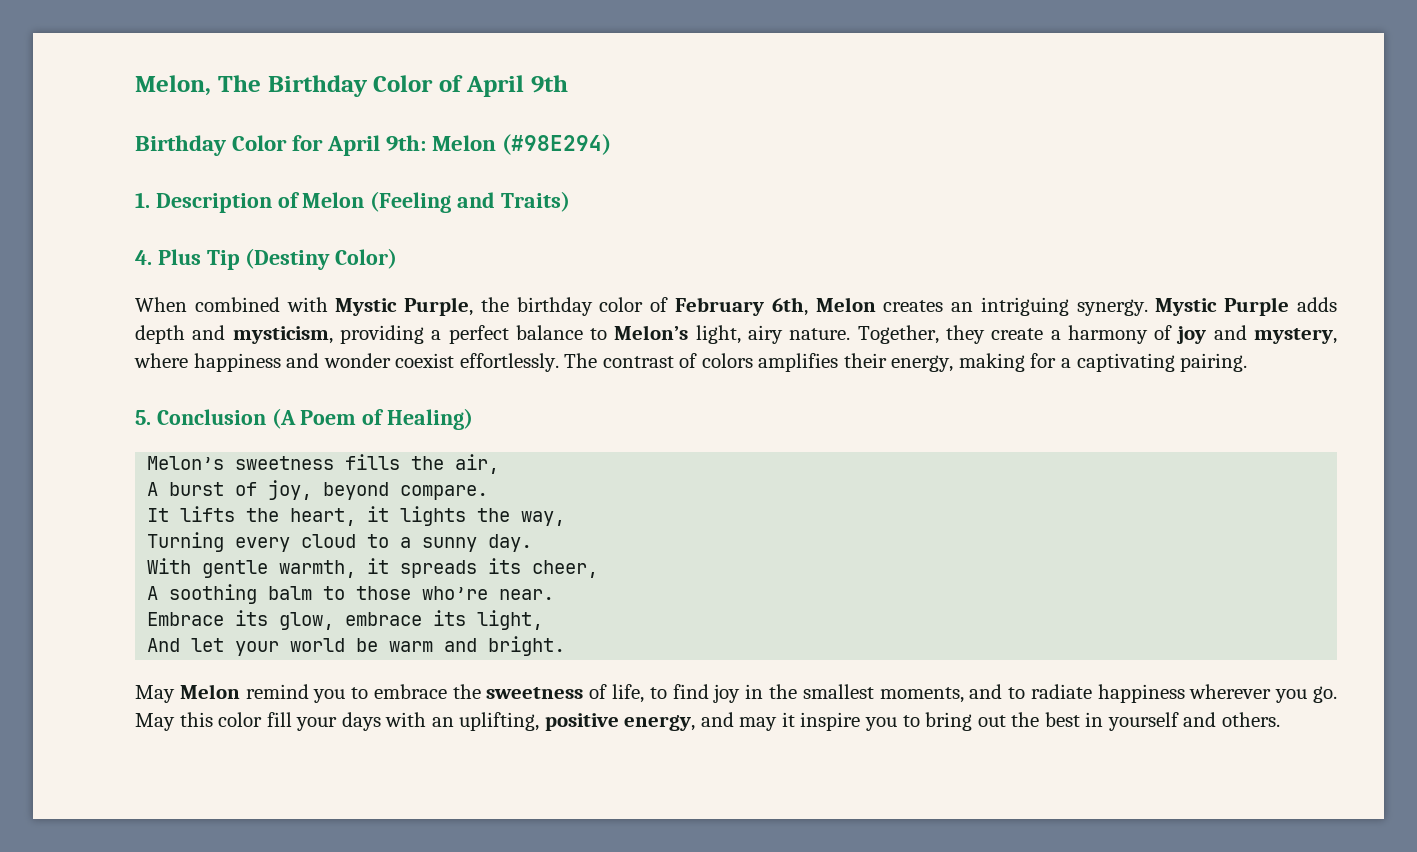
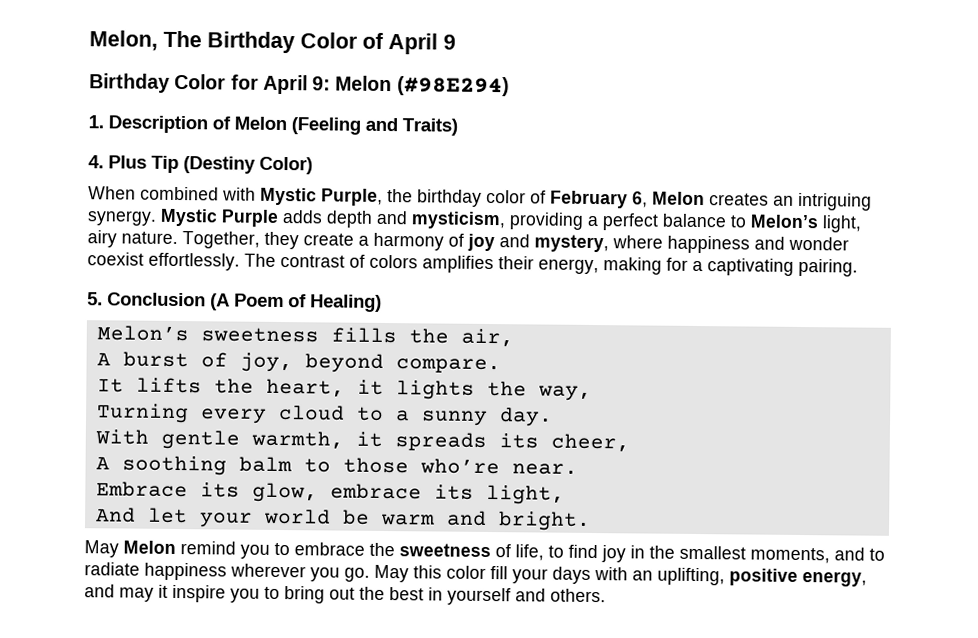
- Melon, The Birthday Color of April 9th
+ Melon, The Birthday Color of April 9
- Birthday Color for April 9th: Melon (#98E294)
+ Birthday Color for April 9: Melon (#98E294)
- When combined with Mystic Purple, the birthday color of February 6th, Melon creates an intriguing synergy.
+ When combined with Mystic Purple, the birthday color of February 6, Melon creates an intriguing synergy.

